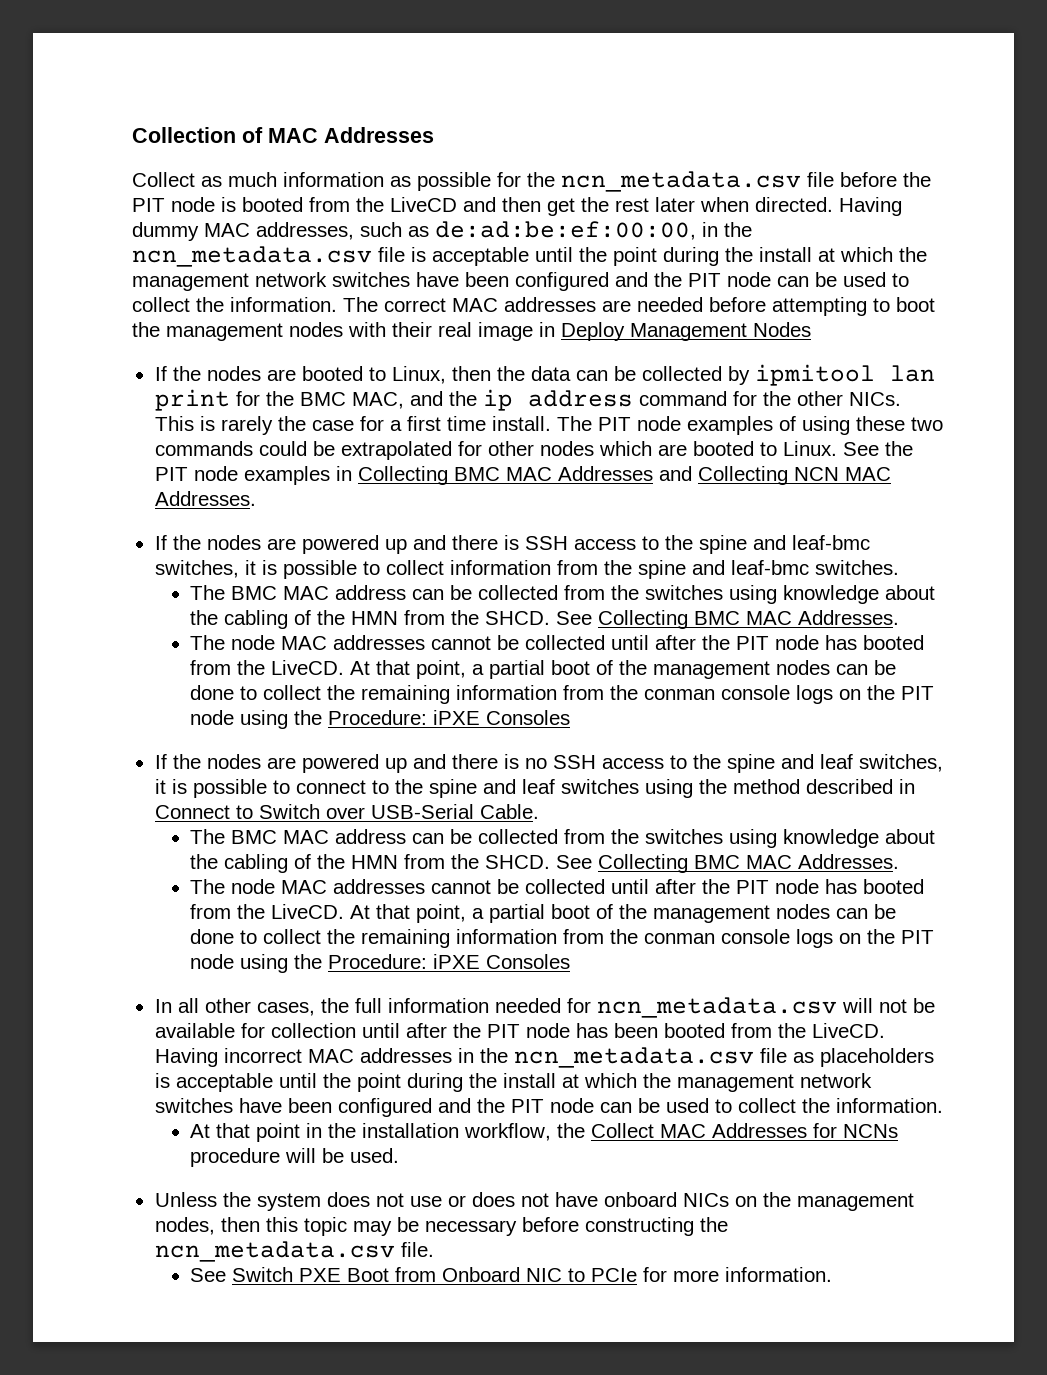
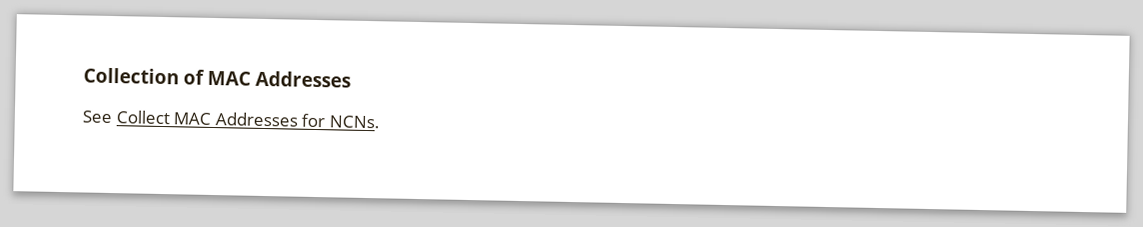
- Collect as much information as possible for the ncn_metadata.csv file before the PIT node is booted from the LiveCD and then get the rest later when directed. Having dummy MAC addresses, such as de:ad:be:ef:00:00, in the ncn_metadata.csv file is acceptable until the point during the install at which the management network switches have been configured and the PIT node can be used to collect the information. The correct MAC addresses are needed before attempting to boot the management nodes with their real image in Deploy Management Nodes
- If the nodes are booted to Linux, then the data can be collected by ipmitool lan print for the BMC MAC, and the ip address command for the other NICs. This is rarely the case for a first time install. The PIT node examples of using these two commands could be extrapolated for other nodes which are booted to Linux. See the PIT node examples in Collecting BMC MAC Addresses and Collecting NCN MAC Addresses.
- If the nodes are powered up and there is SSH access to the spine and leaf-bmc switches, it is possible to collect information from the spine and leaf-bmc switches.
- The BMC MAC address can be collected from the switches using knowledge about the cabling of the HMN from the SHCD. See Collecting BMC MAC Addresses.
- The node MAC addresses cannot be collected until after the PIT node has booted from the LiveCD. At that point, a partial boot of the management nodes can be done to collect the remaining information from the conman console logs on the PIT node using the Procedure: iPXE Consoles
- If the nodes are powered up and there is no SSH access to the spine and leaf switches, it is possible to connect to the spine and leaf switches using the method described in Connect to Switch over USB-Serial Cable.
- The BMC MAC address can be collected from the switches using knowledge about the cabling of the HMN from the SHCD. See Collecting BMC MAC Addresses.
- The node MAC addresses cannot be collected until after the PIT node has booted from the LiveCD. At that point, a partial boot of the management nodes can be done to collect the remaining information from the conman console logs on the PIT node using the Procedure: iPXE Consoles
- In all other cases, the full information needed for ncn_metadata.csv will not be available for collection until after the PIT node has been booted from the LiveCD. Having incorrect MAC addresses in the ncn_metadata.csv file as placeholders is acceptable until the point during the install at which the management network switches have been configured and the PIT node can be used to collect the information.
- At that point in the installation workflow, the Collect MAC Addresses for NCNs procedure will be used.
- Unless the system does not use or does not have onboard NICs on the management nodes, then this topic may be necessary before constructing the ncn_metadata.csv file.
- See Switch PXE Boot from Onboard NIC to PCIe for more information.
+ See Collect MAC Addresses for NCNs.

